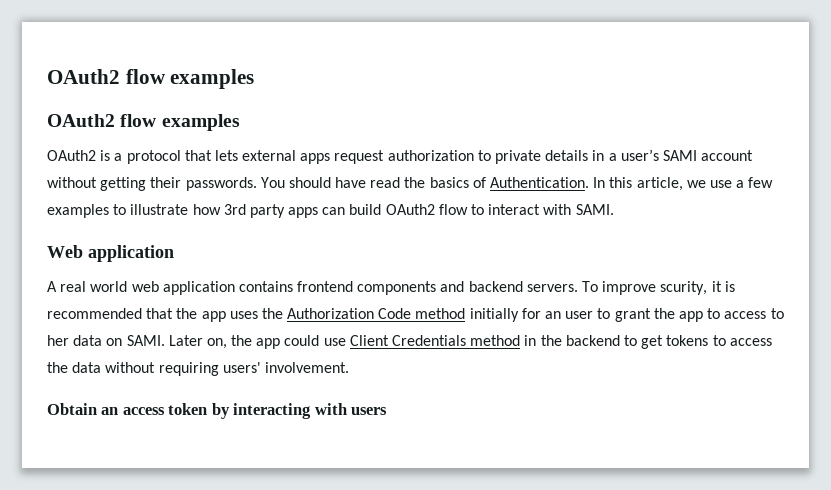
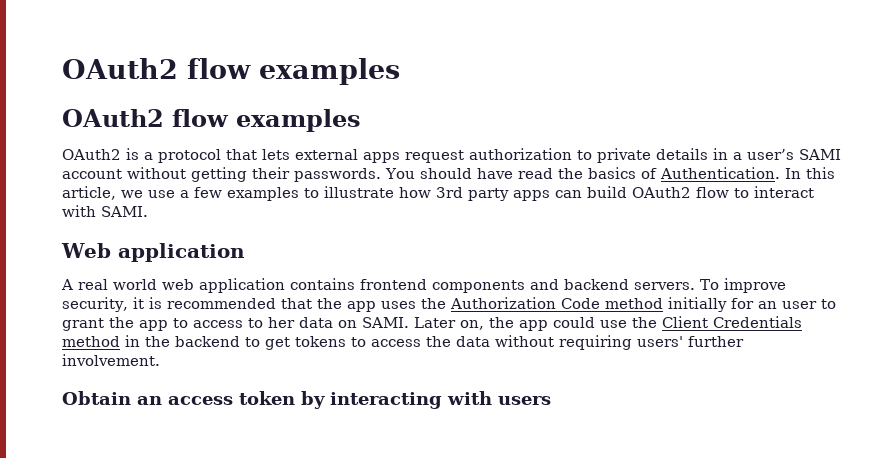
- To improve scurity, it is recommended that the app uses the Authorization Code method initially for an user to grant the app to access to her data on SAMI.
+ To improve security, it is recommended that the app uses the Authorization Code method initially for an user to grant the app to access to her data on SAMI.
- Later on, the app could use Client Credentials method in the backend to get tokens to access the data without requiring users' involvement.
+ Later on, the app could use the Client Credentials method in the backend to get tokens to access the data without requiring users' further involvement.

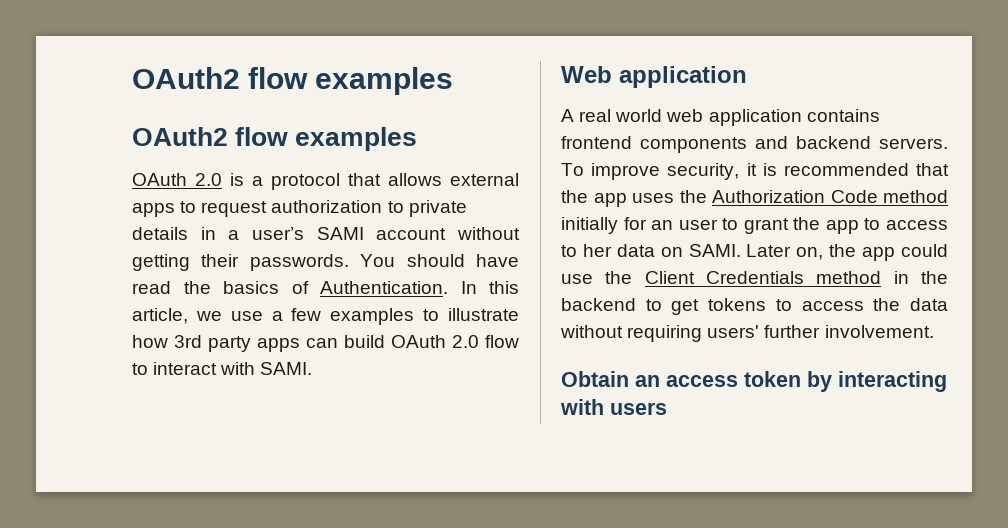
- OAuth2 is a protocol that lets external apps request authorization to private details in a user’s SAMI account without getting their passwords.
+ OAuth 2.0 is a protocol that allows external apps to request authorization to private details in a user’s SAMI account without getting their passwords.
- In this article, we use a few examples to illustrate how 3rd party apps can build OAuth2 flow to interact with SAMI.
+ In this article, we use a few examples to illustrate how 3rd party apps can build OAuth 2.0 flow to interact with SAMI.

